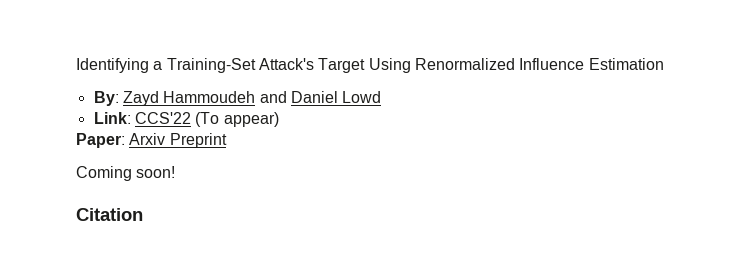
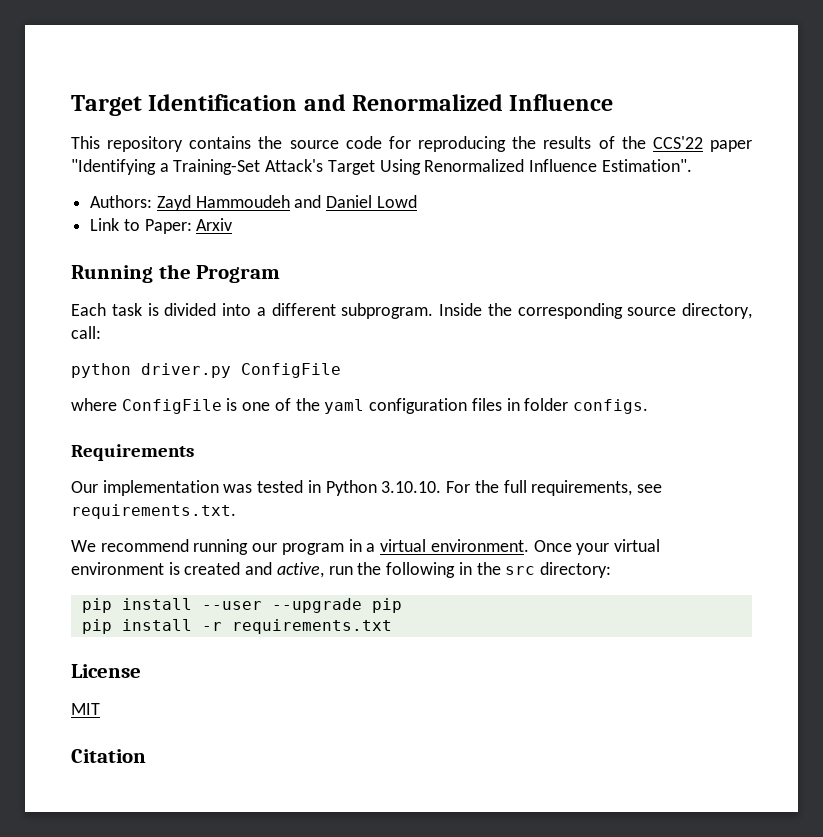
- Identifying a Training-Set Attack's Target Using Renormalized Influence Estimation
- By: Zayd Hammoudeh and Daniel Lowd
+ Target Identification and Renormalized Influence
+ This repository contains the source code for reproducing the results of the CCS'22 paper "Identifying a Training-Set Attack's Target Using Renormalized Influence Estimation".
+ Authors: Zayd Hammoudeh and Daniel Lowd
- Link: CCS'22 (To appear)
- Paper: Arxiv Preprint
- Coming soon!
+ Link to Paper: Arxiv
+ Running the Program
+ Each task is divided into a different subprogram. Inside the corresponding source directory, call:
+ python driver.py ConfigFile
+ where ConfigFile is one of the yaml configuration files in folder configs.
+ Requirements
+ Our implementation was tested in Python 3.10.10. For the full requirements, see requirements.txt.
+ We recommend running our program in a virtual environment. Once your virtual environment is created and active, run the following in the src directory:
+ pip install --user --upgrade pip
+ pip install -r requirements.txt
+ License
+ MIT

